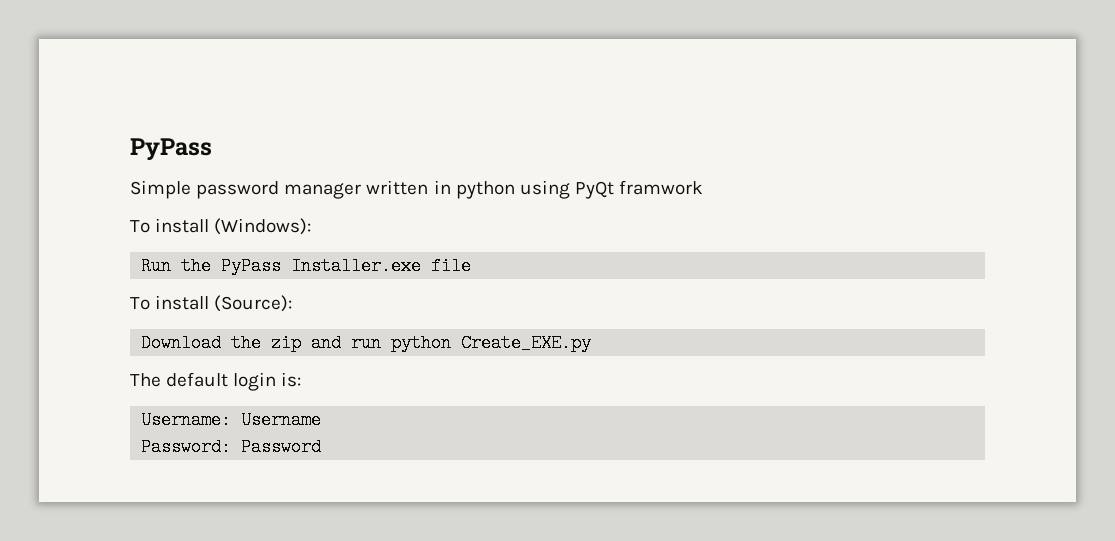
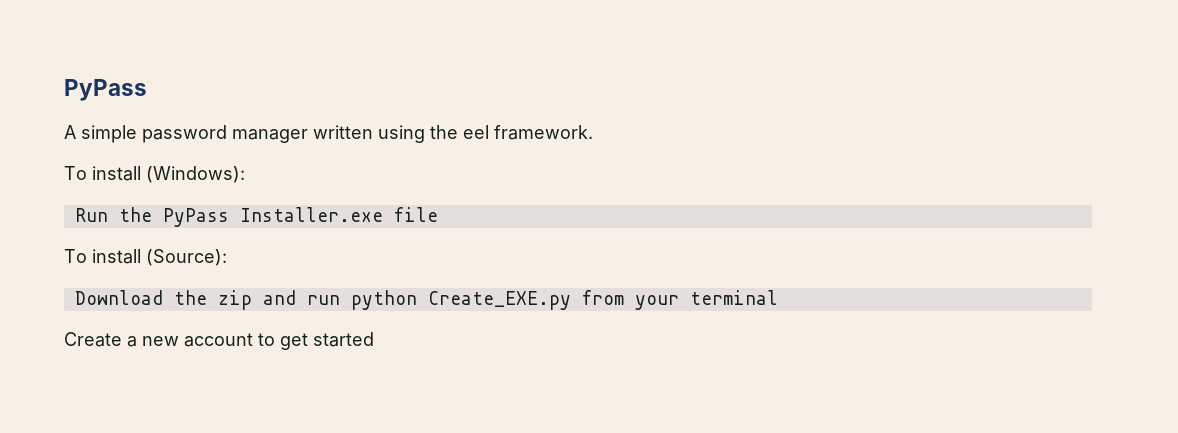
- Simple password manager written in python using PyQt framwork
+ A simple password manager written using the eel framework.
- Download the zip and run python Create_EXE.py
- The default login is:
- Username: Username
- Password: Password
+ Download the zip and run python Create_EXE.py from your terminal
+ Create a new account to get started

